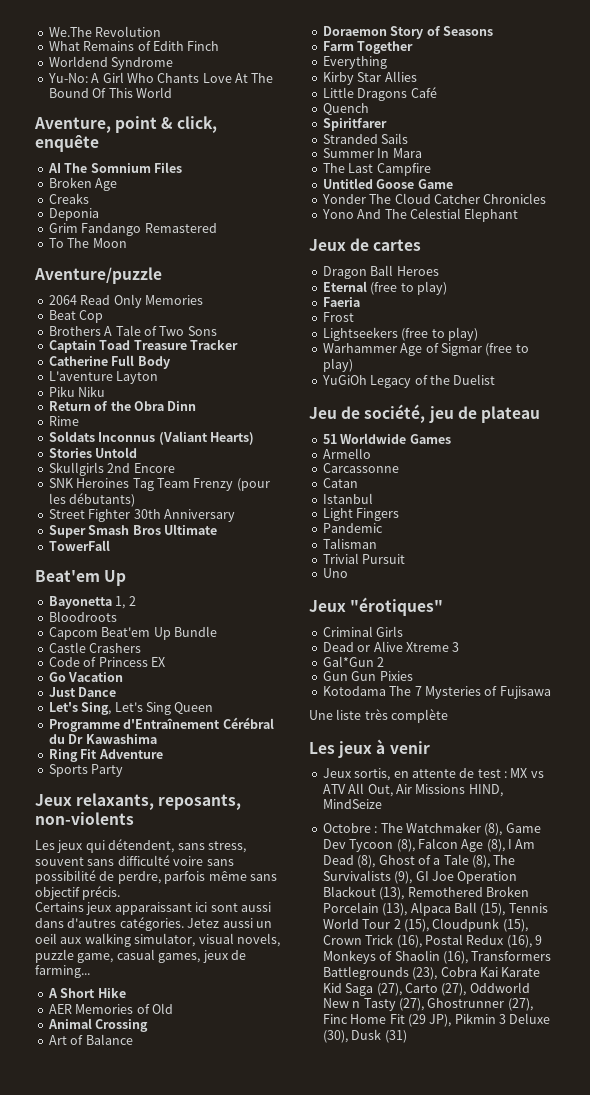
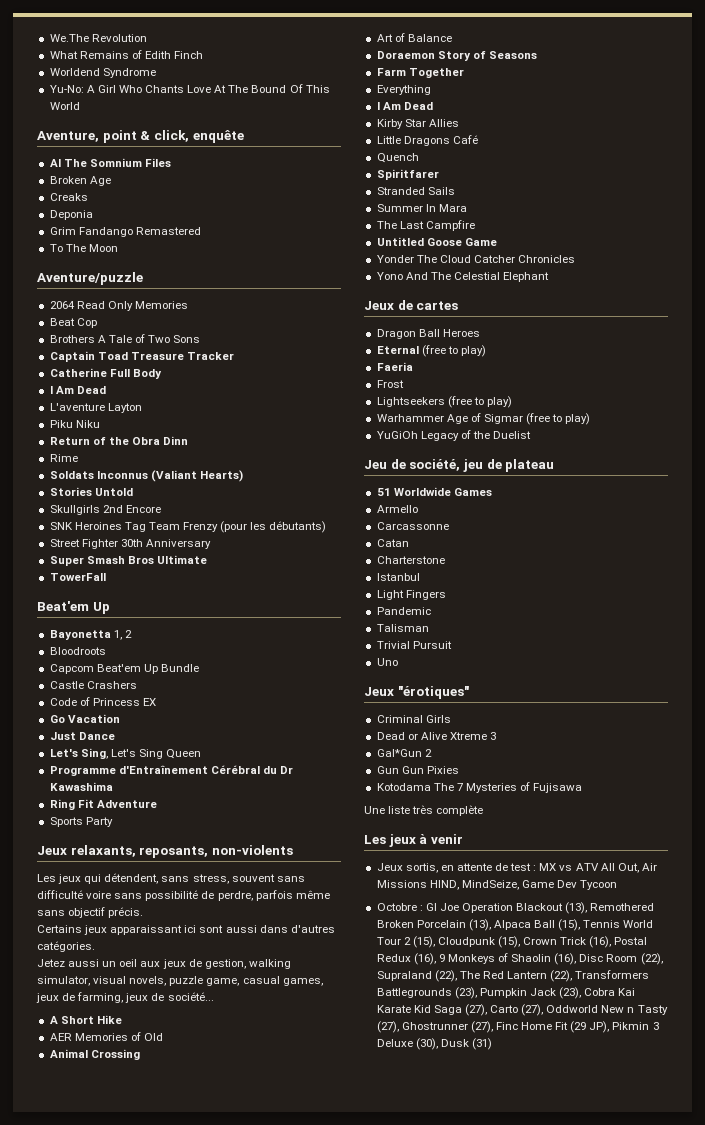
  Catherine Full Body
+ I Am Dead
- Certains jeux apparaissant ici sont aussi dans d'autres catégories. Jetez aussi un oeil aux walking simulator, visual novels, puzzle game, casual games, jeux de farming...
+ Certains jeux apparaissant ici sont aussi dans d'autres catégories.
+ Jetez aussi un oeil aux jeux de gestion, walking simulator, visual novels, puzzle game, casual games, jeux de farming, jeux de société...
  Everything
+ I Am Dead
+ Charterstone
- MX vs ATV All Out, Air Missions HIND, MindSeize
- Octobre : The Watchmaker (8), Game Dev Tycoon (8), Falcon Age (8), I Am Dead (8), Ghost of a Tale (8), The Survivalists (9), GI Joe Operation Blackout (13), Remothered Broken Porcelain (13), Alpaca Ball (15), Tennis World Tour 2 (15), Cloudpunk (15), Crown Trick (16), Postal Redux (16), 9 Monkeys of Shaolin (16), Transformers Battlegrounds (23), Cobra Kai Karate Kid Saga (27), Carto (27), Oddworld New n Tasty (27), Ghostrunner (27), Finc Home Fit (29 JP), Pikmin 3 Deluxe (30), Dusk (31)
+ MX vs ATV All Out, Air Missions HIND, MindSeize, Game Dev Tycoon
+ Octobre : GI Joe Operation Blackout (13), Remothered Broken Porcelain (13), Alpaca Ball (15), Tennis World Tour 2 (15), Cloudpunk (15), Crown Trick (16), Postal Redux (16), 9 Monkeys of Shaolin (16), Disc Room (22), Supraland (22), The Red Lantern (22), Transformers Battlegrounds (23), Pumpkin Jack (23), Cobra Kai Karate Kid Saga (27), Carto (27), Oddworld New n Tasty (27), Ghostrunner (27), Finc Home Fit (29 JP), Pikmin 3 Deluxe (30), Dusk (31)

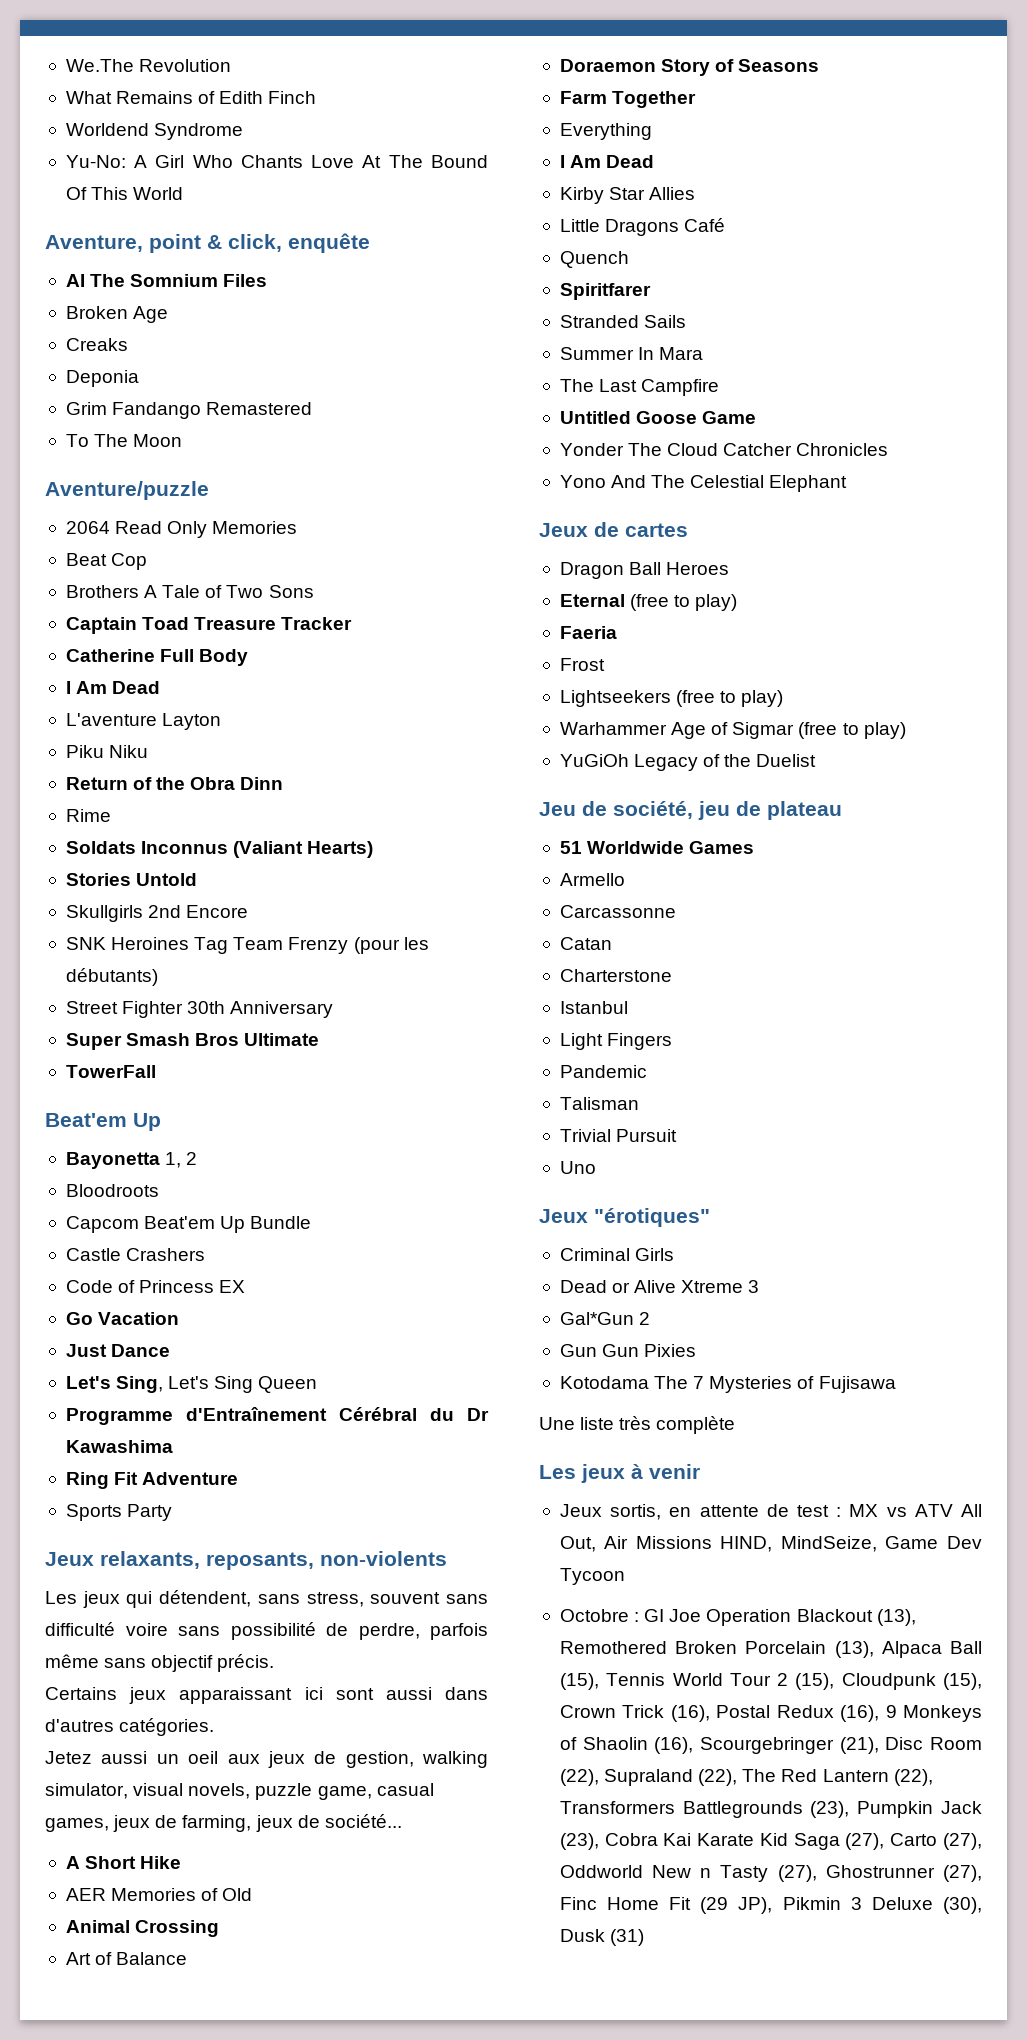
- GI Joe Operation Blackout (13), Remothered Broken Porcelain (13), Alpaca Ball (15), Tennis World Tour 2 (15), Cloudpunk (15), Crown Trick (16), Postal Redux (16), 9 Monkeys of Shaolin (16), Disc Room (22), Supraland (22), The Red Lantern (22), Transformers Battlegrounds (23), Pumpkin Jack (23), Cobra Kai Karate Kid Saga (27), Carto (27), Oddworld New n Tasty (27), Ghostrunner (27), Finc Home Fit (29 JP), Pikmin 3 Deluxe (30), Dusk (31)
+ GI Joe Operation Blackout (13), Remothered Broken Porcelain (13), Alpaca Ball (15), Tennis World Tour 2 (15), Cloudpunk (15), Crown Trick (16), Postal Redux (16), 9 Monkeys of Shaolin (16), Scourgebringer (21), Disc Room (22), Supraland (22), The Red Lantern (22), Transformers Battlegrounds (23), Pumpkin Jack (23), Cobra Kai Karate Kid Saga (27), Carto (27), Oddworld New n Tasty (27), Ghostrunner (27), Finc Home Fit (29 JP), Pikmin 3 Deluxe (30), Dusk (31)

